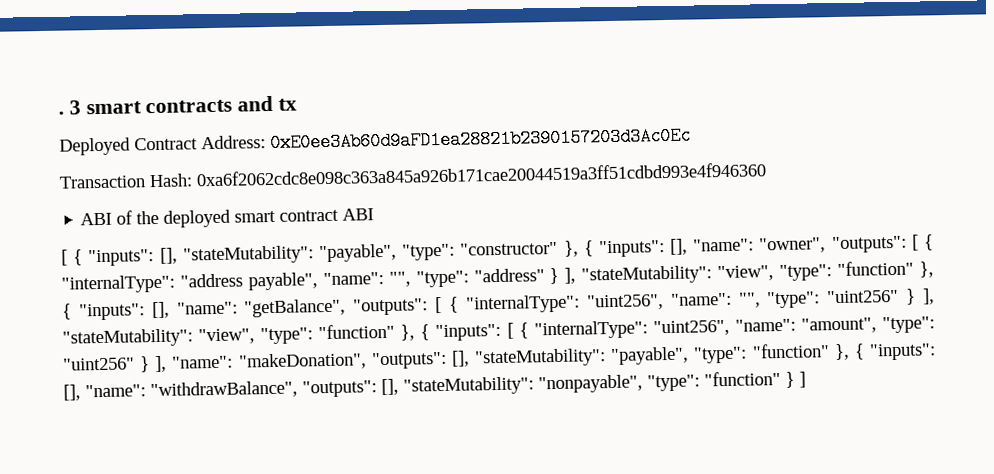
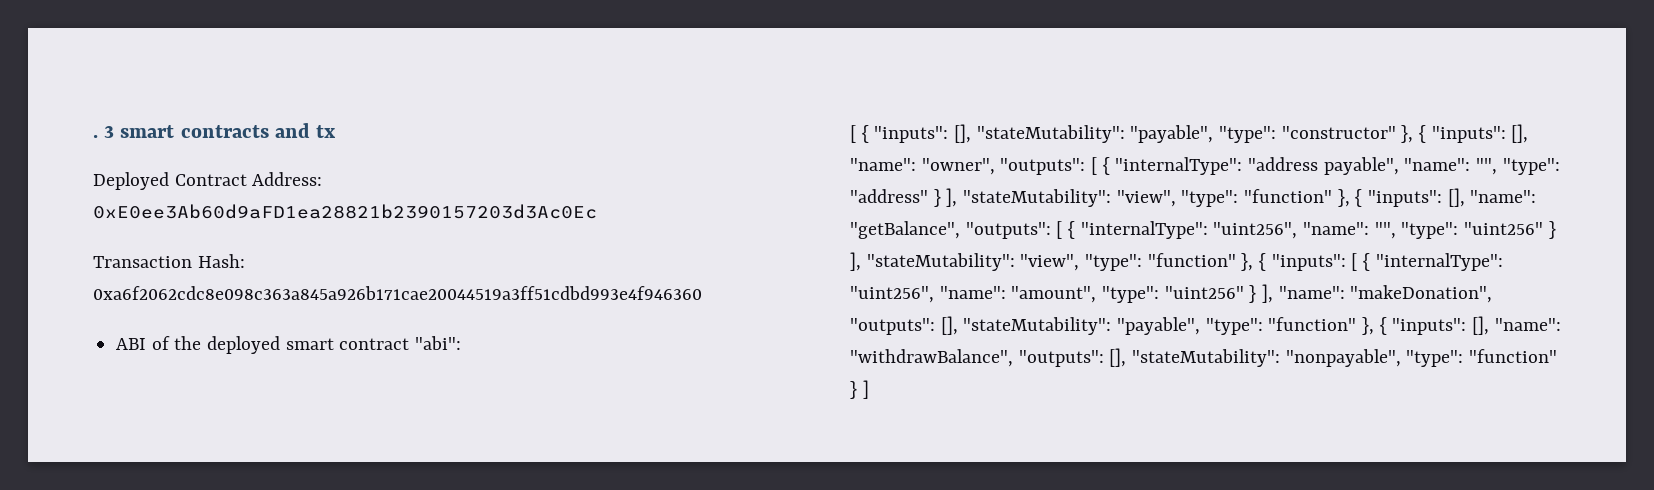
- ABI of the deployed smart contract ABI
+ ABI of the deployed smart contract "abi":

